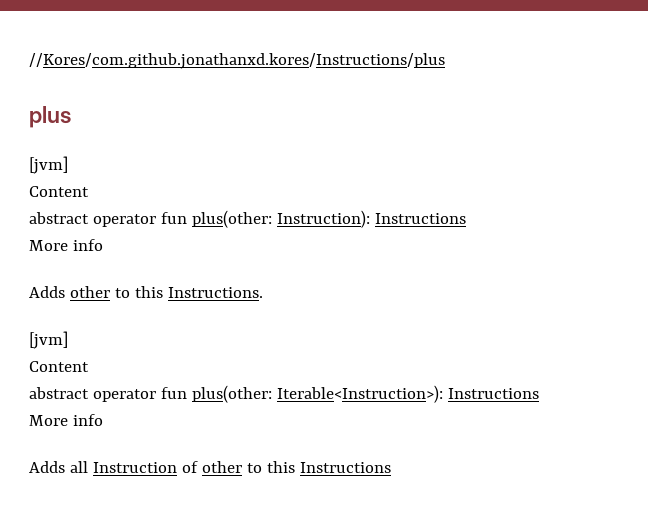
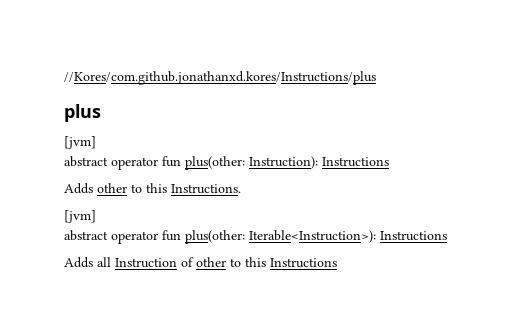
  plus
  [jvm]
- Content
  abstract operator fun plus(other: Instruction): Instructions
- More info
  Adds other to this Instructions.
  [jvm]
- Content
  abstract operator fun plus(other: Iterable<Instruction>): Instructions
- More info

